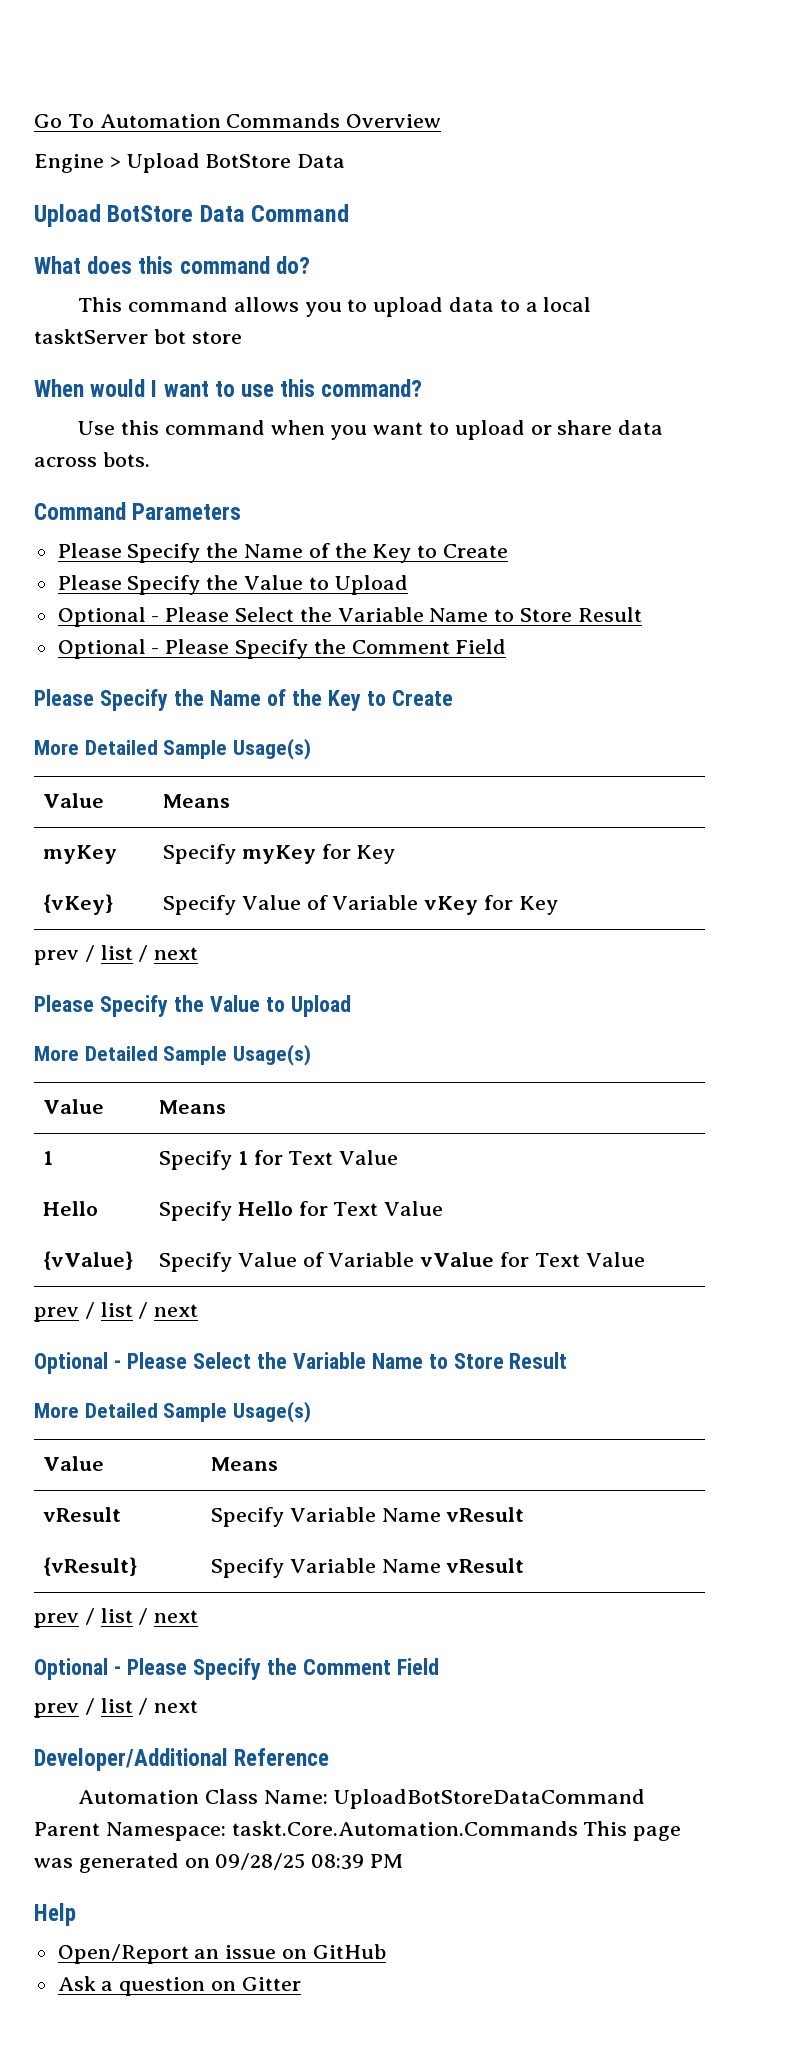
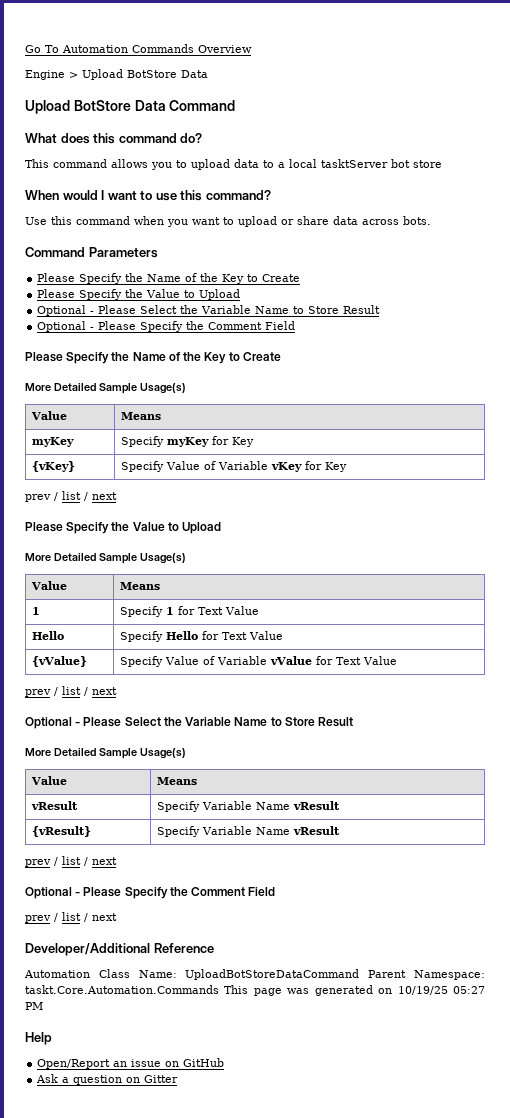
- Automation Class Name: UploadBotStoreDataCommand Parent Namespace: taskt.Core.Automation.Commands This page was generated on 09/28/25 08:39 PM
+ Automation Class Name: UploadBotStoreDataCommand Parent Namespace: taskt.Core.Automation.Commands This page was generated on 10/19/25 05:27 PM

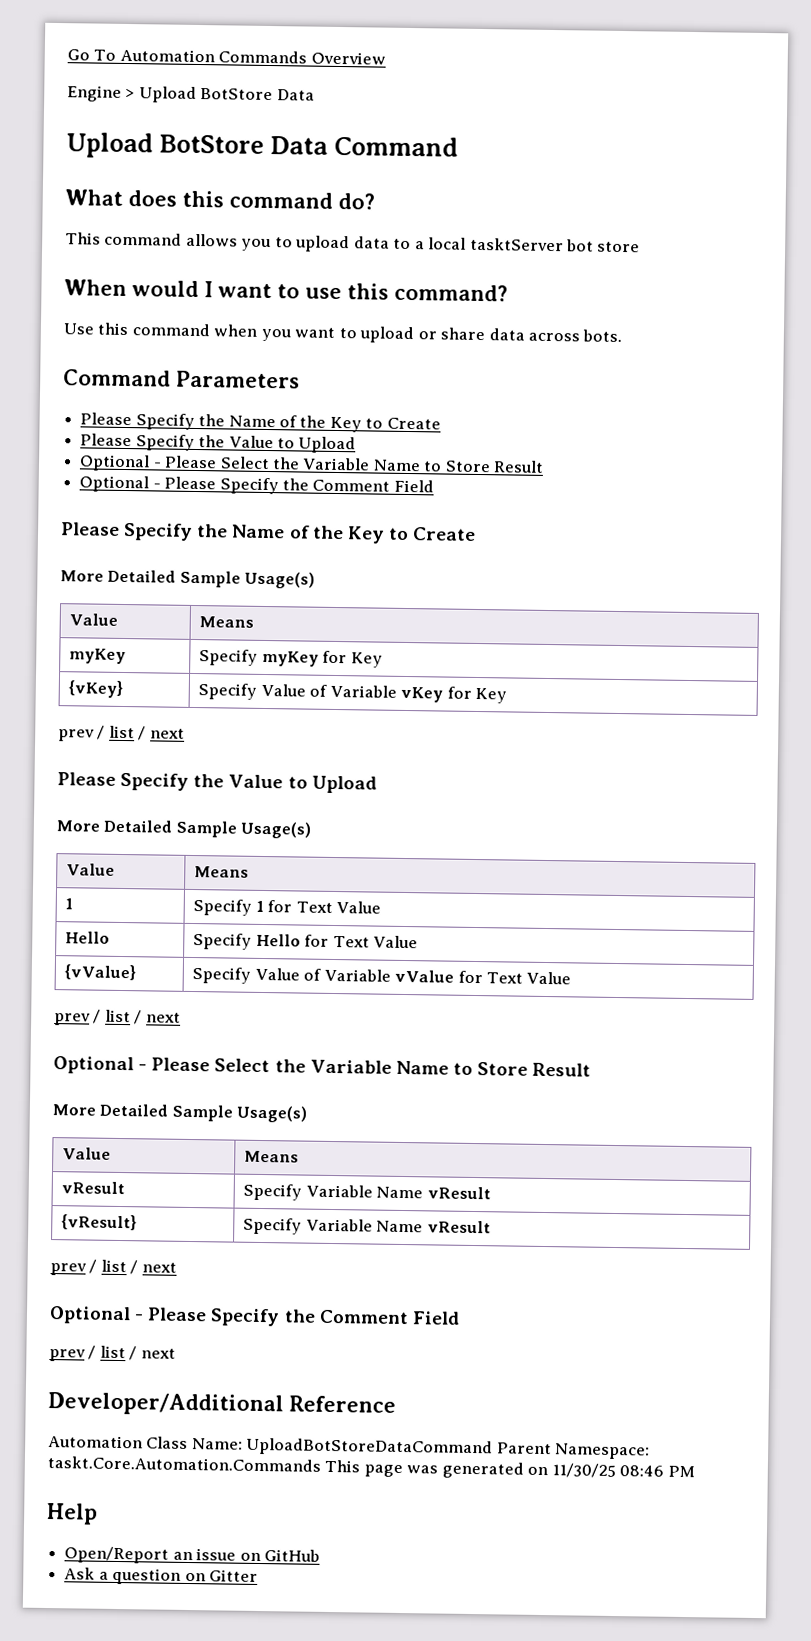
- Automation Class Name: UploadBotStoreDataCommand Parent Namespace: taskt.Core.Automation.Commands This page was generated on 10/19/25 05:27 PM
+ Automation Class Name: UploadBotStoreDataCommand Parent Namespace: taskt.Core.Automation.Commands This page was generated on 11/30/25 08:46 PM

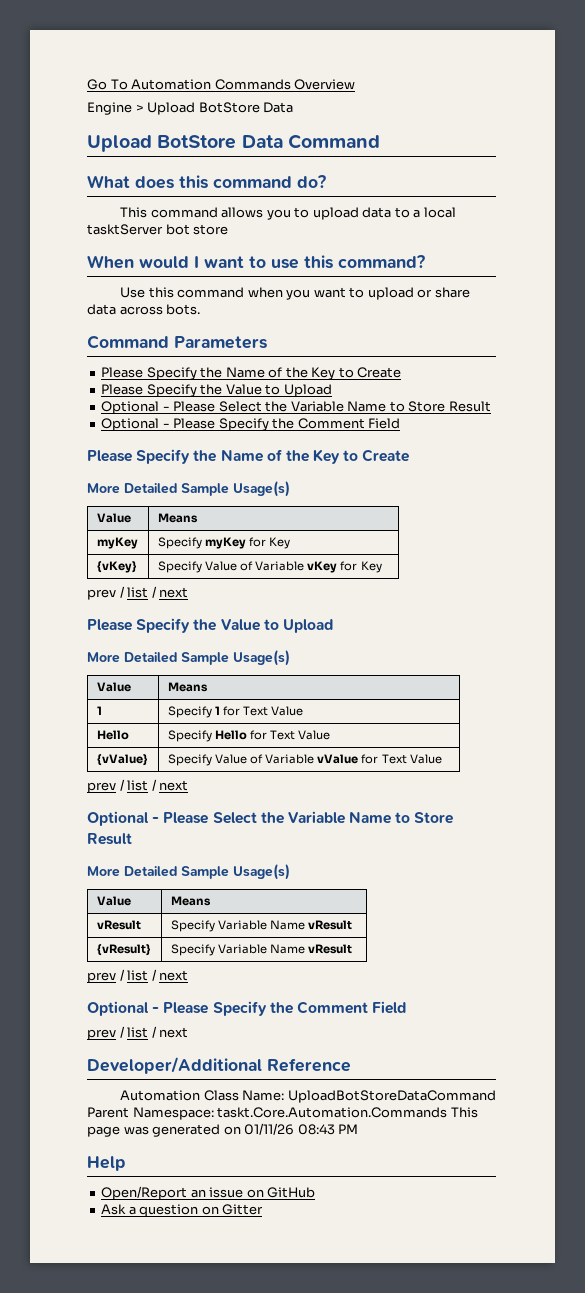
- Automation Class Name: UploadBotStoreDataCommand Parent Namespace: taskt.Core.Automation.Commands This page was generated on 11/30/25 08:46 PM
+ Automation Class Name: UploadBotStoreDataCommand Parent Namespace: taskt.Core.Automation.Commands This page was generated on 01/11/26 08:43 PM

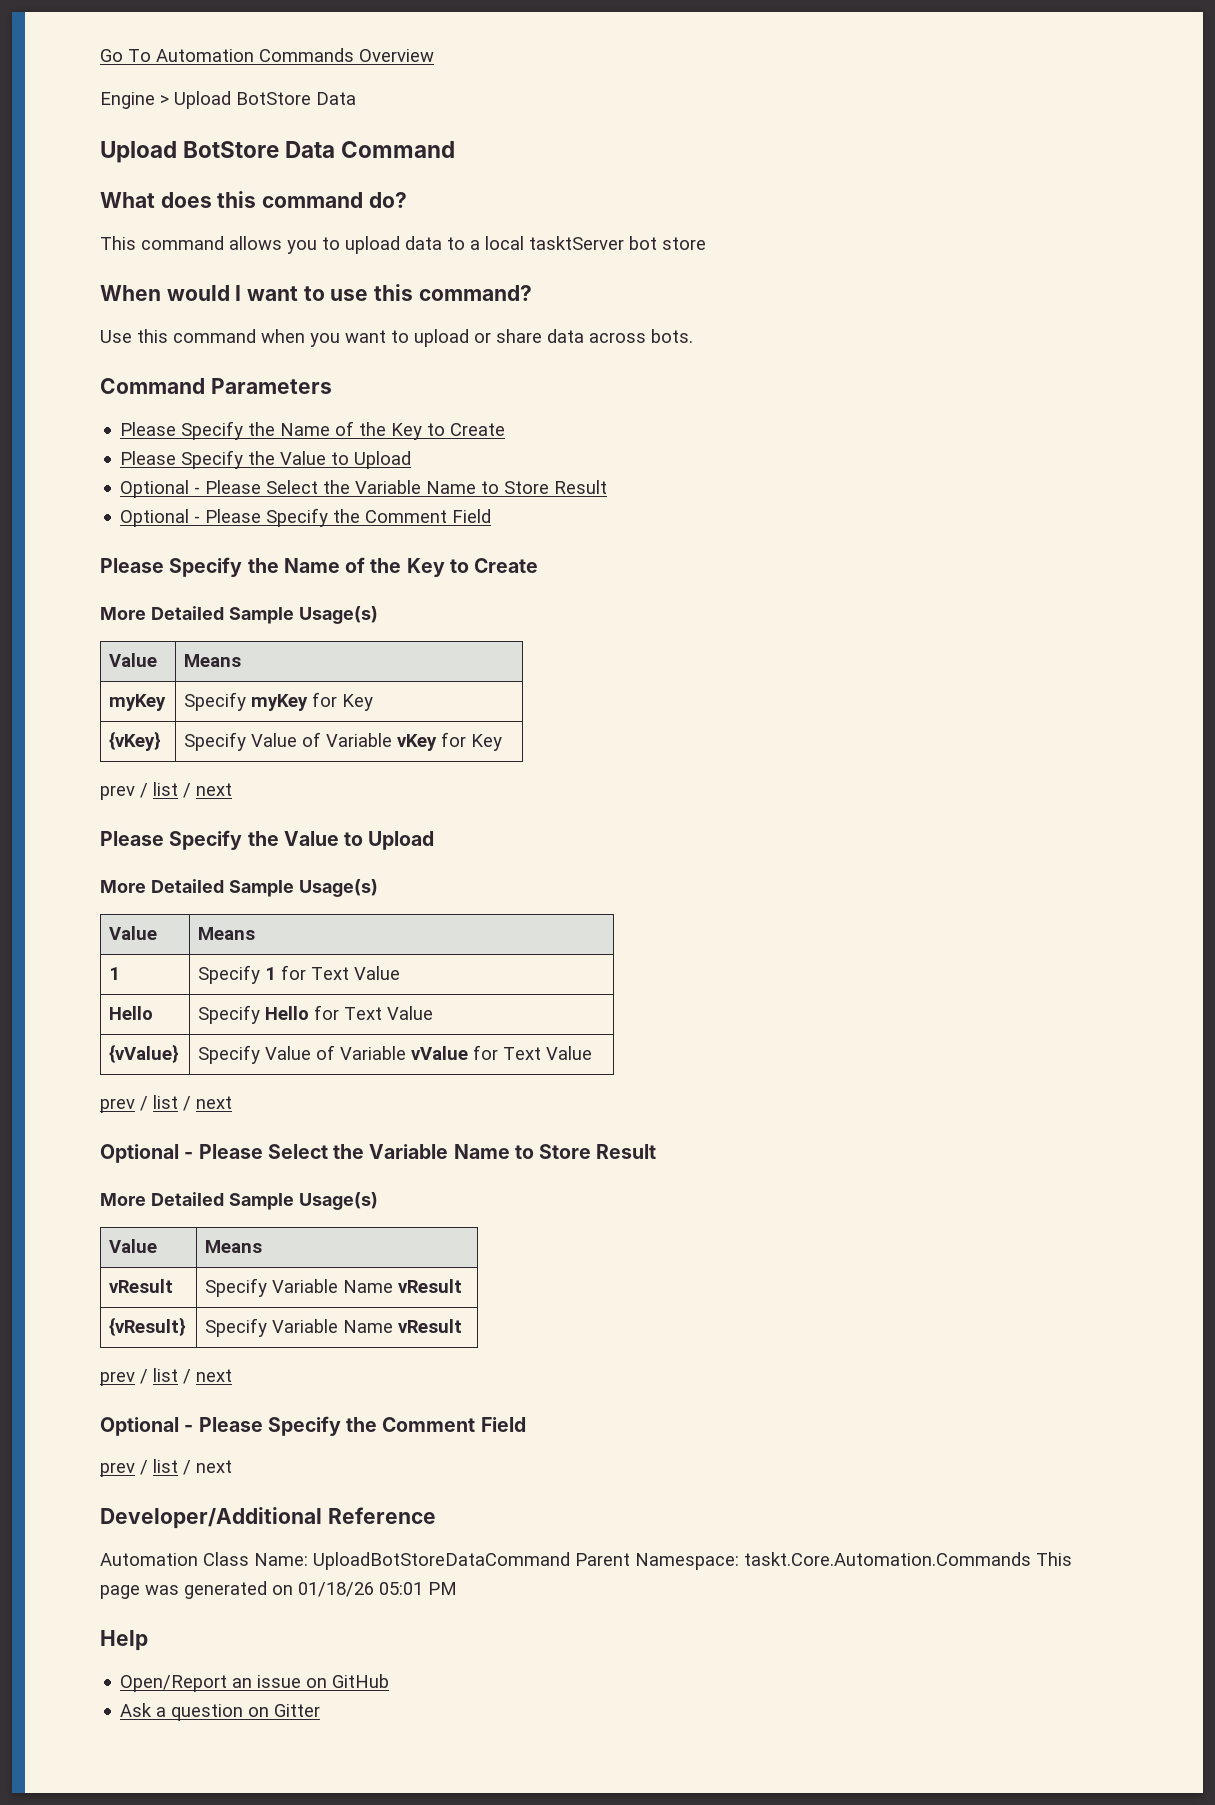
- Automation Class Name: UploadBotStoreDataCommand Parent Namespace: taskt.Core.Automation.Commands This page was generated on 01/11/26 08:43 PM
+ Automation Class Name: UploadBotStoreDataCommand Parent Namespace: taskt.Core.Automation.Commands This page was generated on 01/18/26 05:01 PM

